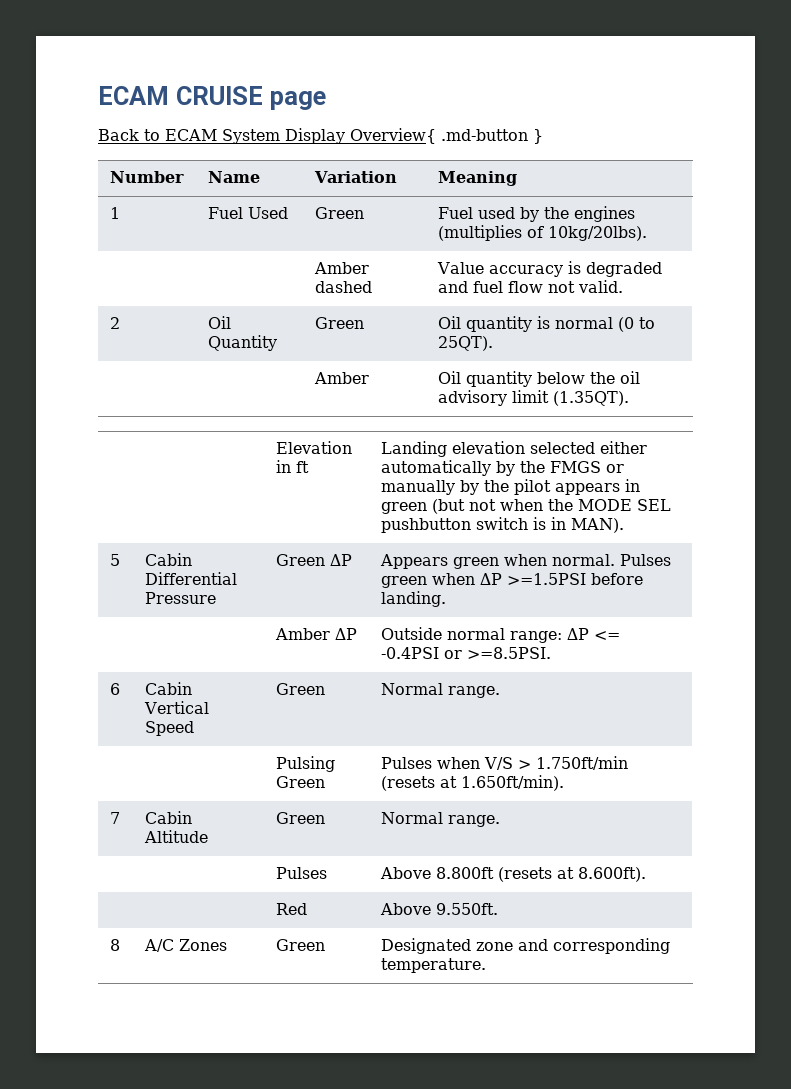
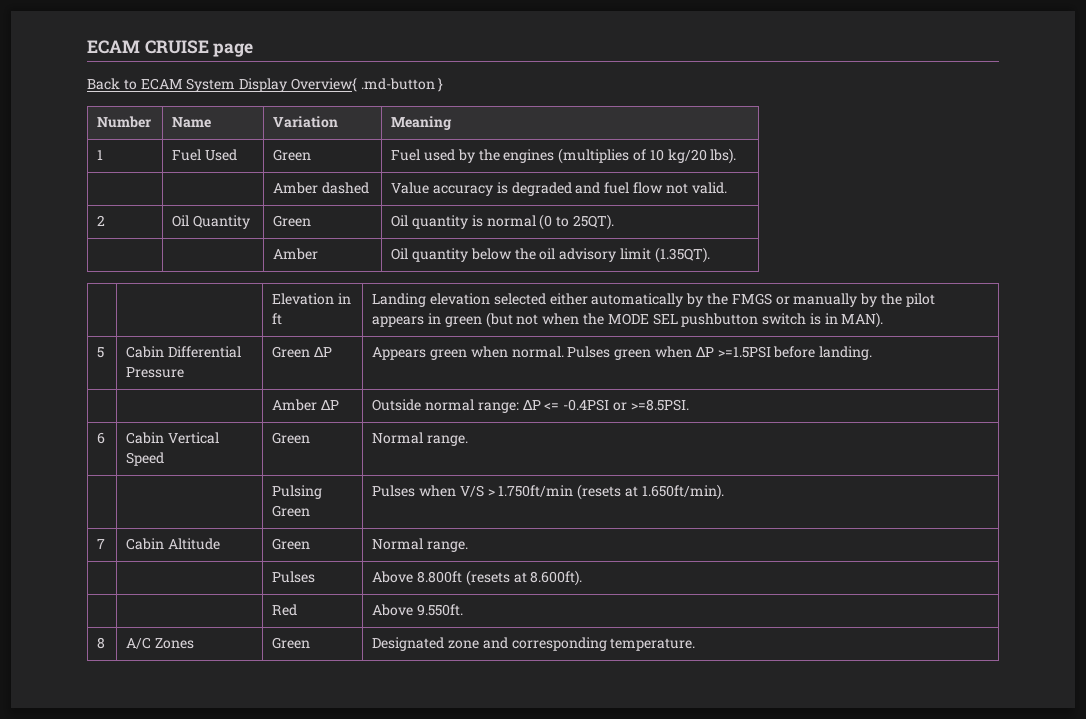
- 1 | Fuel Used | Green | Fuel used by the engines (multiplies of 10kg/20lbs).
+ 1 | Fuel Used | Green | Fuel used by the engines (multiplies of 10 kg/20 lbs).

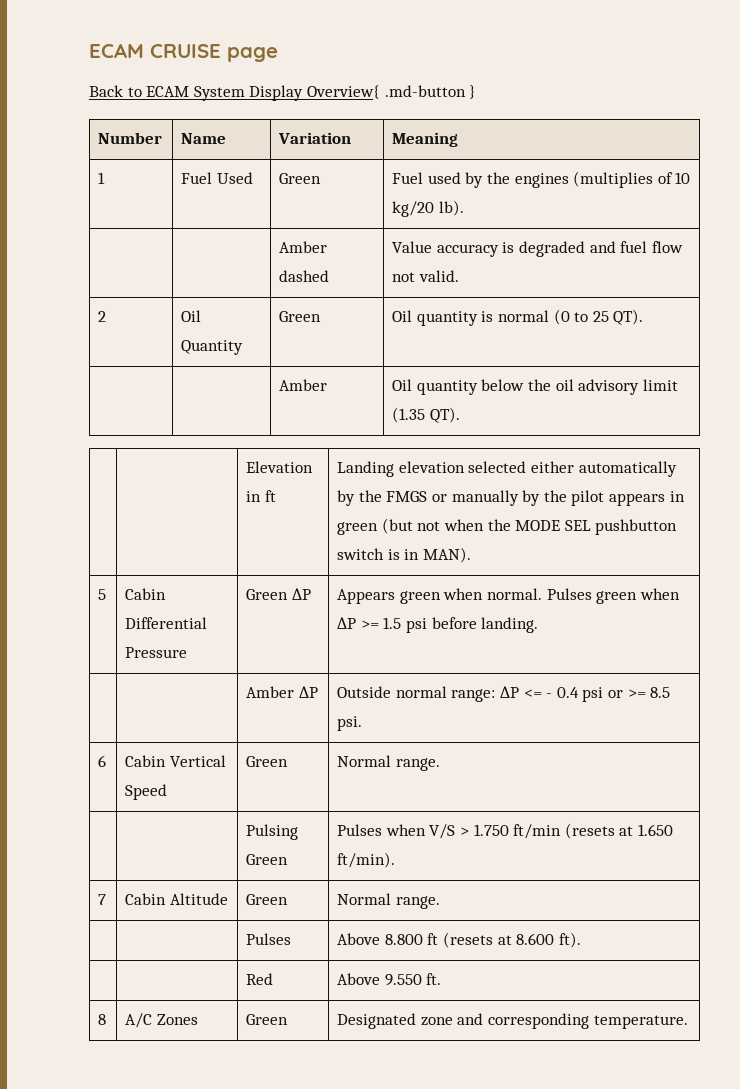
- 1 | Fuel Used | Green | Fuel used by the engines (multiplies of 10 kg/20 lbs).
+ 1 | Fuel Used | Green | Fuel used by the engines (multiplies of 10 kg/20 lb).
- 2 | Oil Quantity | Green | Oil quantity is normal (0 to 25QT).
+ 2 | Oil Quantity | Green | Oil quantity is normal (0 to 25 QT).
- | | Amber | Oil quantity below the oil advisory limit (1.35QT).
+ | | Amber | Oil quantity below the oil advisory limit (1.35 QT).
- 5 | Cabin Differential Pressure | Green ∆P | Appears green when normal. Pulses green when ∆P >=1.5PSI before landing.
+ 5 | Cabin Differential Pressure | Green ∆P | Appears green when normal. Pulses green when ∆P >= 1.5 psi before landing.
- | | Amber ∆P | Outside normal range: ∆P <= -0.4PSI or >=8.5PSI.
+ | | Amber ∆P | Outside normal range: ∆P <= - 0.4 psi or >= 8.5 psi.
- | | Pulsing Green | Pulses when V/S > 1.750ft/min (resets at 1.650ft/min).
+ | | Pulsing Green | Pulses when V/S > 1.750 ft/min (resets at 1.650 ft/min).
- | | Pulses | Above 8.800ft (resets at 8.600ft).
+ | | Pulses | Above 8.800 ft (resets at 8.600 ft).
- | | Red | Above 9.550ft.
+ | | Red | Above 9.550 ft.

